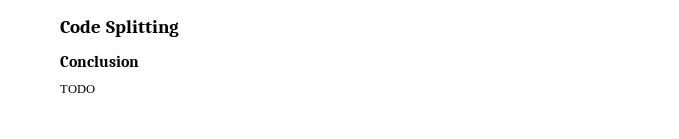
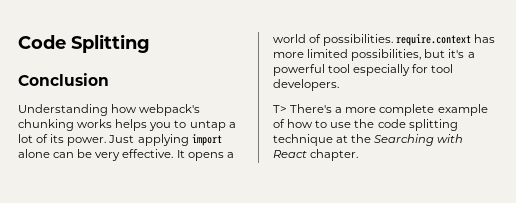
- TODO
+ Understanding how webpack's chunking works helps you to untap a lot of its power. Just applying import alone can be very effective. It opens a world of possibilities. require.context has more limited possibilities, but it's a powerful tool especially for tool developers.
+ T> There's a more complete example of how to use the code splitting technique at the Searching with React chapter.

